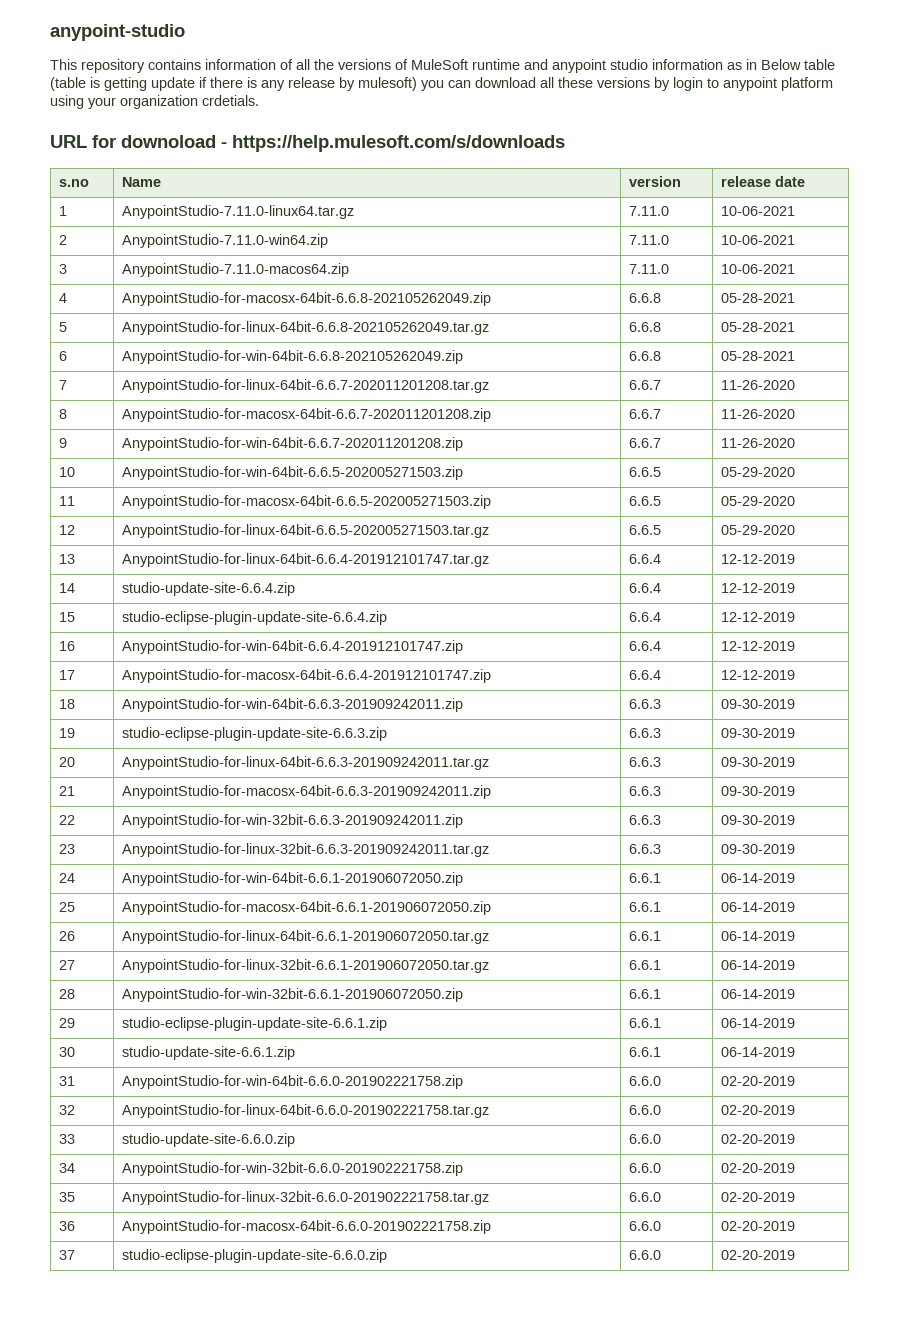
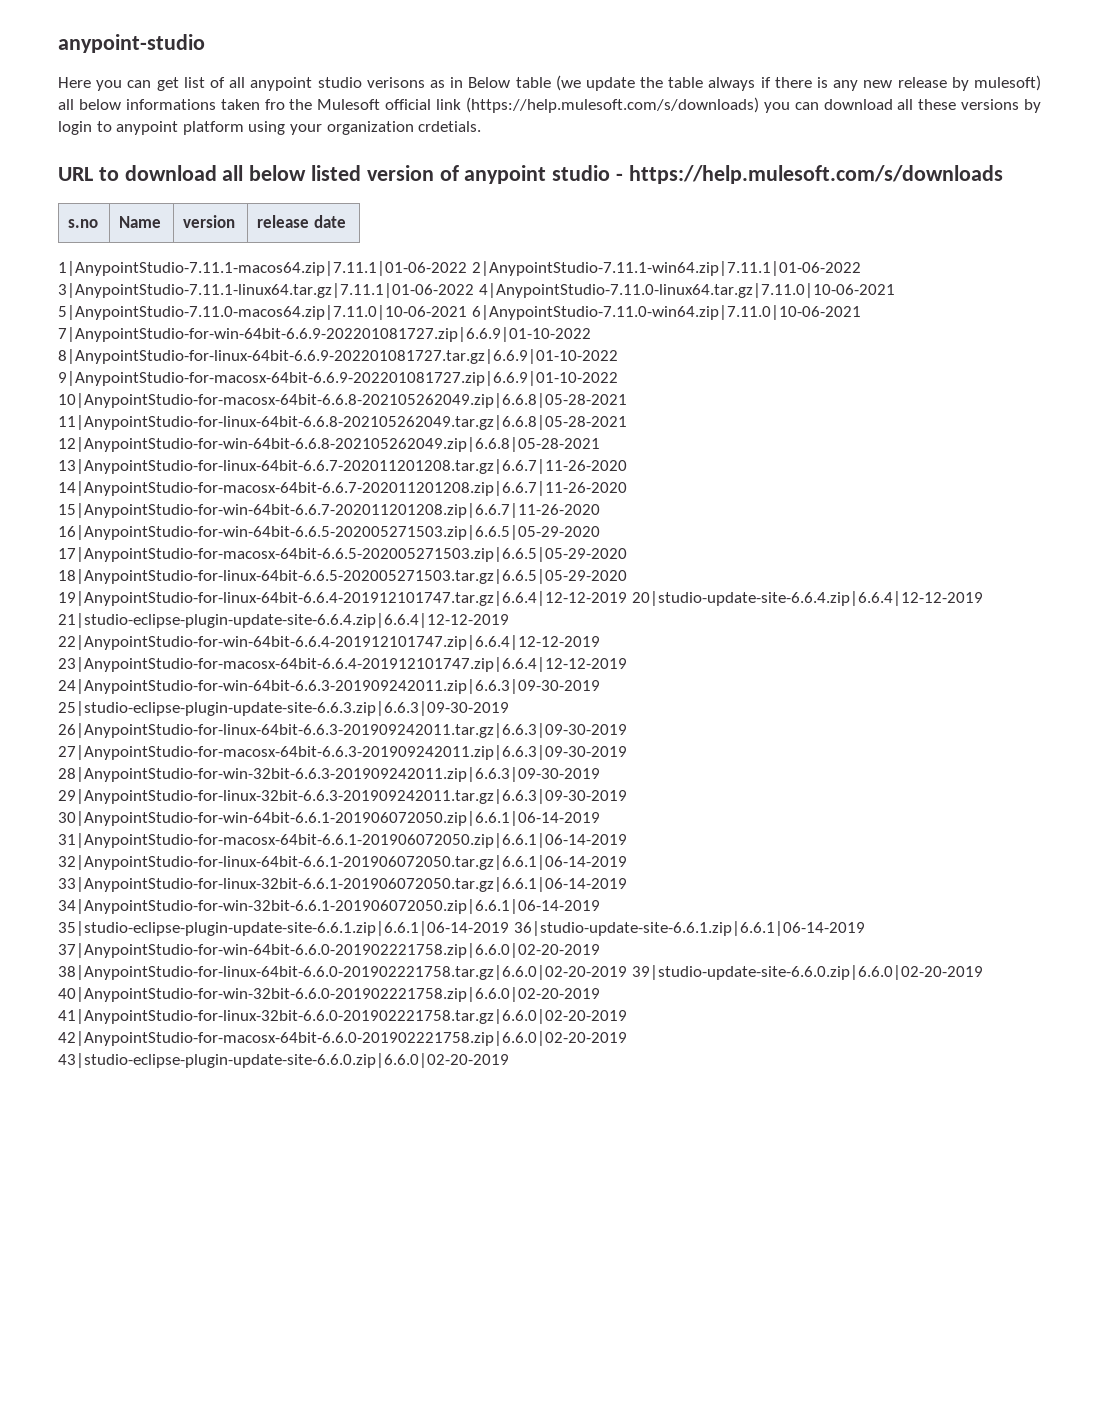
- This repository contains information of all the versions of MuleSoft runtime and anypoint studio information as in Below table (table is getting update if there is any release by mulesoft) you can download all these versions by login to anypoint platform using your organization crdetials.
+ Here you can get list of all anypoint studio verisons as in Below table (we update the table always if there is any new release by mulesoft) all below informations taken fro the Mulesoft official link (https://help.mulesoft.com/s/downloads) you can download all these versions by login to anypoint platform using your organization crdetials.
- URL for downoload - https://help.mulesoft.com/s/downloads
+ URL to download all below listed version of anypoint studio - https://help.mulesoft.com/s/downloads
- 1 | AnypointStudio-7.11.0-linux64.tar.gz | 7.11.0 | 10-06-2021
- 2 | AnypointStudio-7.11.0-win64.zip | 7.11.0 | 10-06-2021
- 3 | AnypointStudio-7.11.0-macos64.zip | 7.11.0 | 10-06-2021
- 4 | AnypointStudio-for-macosx-64bit-6.6.8-202105262049.zip | 6.6.8 | 05-28-2021
- 5 | AnypointStudio-for-linux-64bit-6.6.8-202105262049.tar.gz | 6.6.8 | 05-28-2021
- 6 | AnypointStudio-for-win-64bit-6.6.8-202105262049.zip | 6.6.8 | 05-28-2021
- 7 | AnypointStudio-for-linux-64bit-6.6.7-202011201208.tar.gz | 6.6.7 | 11-26-2020
- 8 | AnypointStudio-for-macosx-64bit-6.6.7-202011201208.zip | 6.6.7 | 11-26-2020
- 9 | AnypointStudio-for-win-64bit-6.6.7-202011201208.zip | 6.6.7 | 11-26-2020
- 10 | AnypointStudio-for-win-64bit-6.6.5-202005271503.zip | 6.6.5 | 05-29-2020
- 11 | AnypointStudio-for-macosx-64bit-6.6.5-202005271503.zip | 6.6.5 | 05-29-2020
- 12 | AnypointStudio-for-linux-64bit-6.6.5-202005271503.tar.gz | 6.6.5 | 05-29-2020
- 13 | AnypointStudio-for-linux-64bit-6.6.4-201912101747.tar.gz | 6.6.4 | 12-12-2019
- 14 | studio-update-site-6.6.4.zip | 6.6.4 | 12-12-2019
- 15 | studio-eclipse-plugin-update-site-6.6.4.zip | 6.6.4 | 12-12-2019
- 16 | AnypointStudio-for-win-64bit-6.6.4-201912101747.zip | 6.6.4 | 12-12-2019
- 17 | AnypointStudio-for-macosx-64bit-6.6.4-201912101747.zip | 6.6.4 | 12-12-2019
- 18 | AnypointStudio-for-win-64bit-6.6.3-201909242011.zip | 6.6.3 | 09-30-2019
- 19 | studio-eclipse-plugin-update-site-6.6.3.zip | 6.6.3 | 09-30-2019
- 20 | AnypointStudio-for-linux-64bit-6.6.3-201909242011.tar.gz | 6.6.3 | 09-30-2019
- 21 | AnypointStudio-for-macosx-64bit-6.6.3-201909242011.zip | 6.6.3 | 09-30-2019
- 22 | AnypointStudio-for-win-32bit-6.6.3-201909242011.zip | 6.6.3 | 09-30-2019
- 23 | AnypointStudio-for-linux-32bit-6.6.3-201909242011.tar.gz | 6.6.3 | 09-30-2019
- 24 | AnypointStudio-for-win-64bit-6.6.1-201906072050.zip | 6.6.1 | 06-14-2019
- 25 | AnypointStudio-for-macosx-64bit-6.6.1-201906072050.zip | 6.6.1 | 06-14-2019
- 26 | AnypointStudio-for-linux-64bit-6.6.1-201906072050.tar.gz | 6.6.1 | 06-14-2019
- 27 | AnypointStudio-for-linux-32bit-6.6.1-201906072050.tar.gz | 6.6.1 | 06-14-2019
- 28 | AnypointStudio-for-win-32bit-6.6.1-201906072050.zip | 6.6.1 | 06-14-2019
- 29 | studio-eclipse-plugin-update-site-6.6.1.zip | 6.6.1 | 06-14-2019
- 30 | studio-update-site-6.6.1.zip | 6.6.1 | 06-14-2019
- 31 | AnypointStudio-for-win-64bit-6.6.0-201902221758.zip | 6.6.0 | 02-20-2019
- 32 | AnypointStudio-for-linux-64bit-6.6.0-201902221758.tar.gz | 6.6.0 | 02-20-2019
- 33 | studio-update-site-6.6.0.zip | 6.6.0 | 02-20-2019
- 34 | AnypointStudio-for-win-32bit-6.6.0-201902221758.zip | 6.6.0 | 02-20-2019
- 35 | AnypointStudio-for-linux-32bit-6.6.0-201902221758.tar.gz | 6.6.0 | 02-20-2019
- 36 | AnypointStudio-for-macosx-64bit-6.6.0-201902221758.zip | 6.6.0 | 02-20-2019
- 37 | studio-eclipse-plugin-update-site-6.6.0.zip | 6.6.0 | 02-20-2019
+ 1|AnypointStudio-7.11.1-macos64.zip|7.11.1|01-06-2022 2|AnypointStudio-7.11.1-win64.zip|7.11.1|01-06-2022 3|AnypointStudio-7.11.1-linux64.tar.gz|7.11.1|01-06-2022 4|AnypointStudio-7.11.0-linux64.tar.gz|7.11.0|10-06-2021 5|AnypointStudio-7.11.0-macos64.zip|7.11.0|10-06-2021 6|AnypointStudio-7.11.0-win64.zip|7.11.0|10-06-2021 7|AnypointStudio-for-win-64bit-6.6.9-202201081727.zip|6.6.9|01-10-2022 8|AnypointStudio-for-linux-64bit-6.6.9-202201081727.tar.gz|6.6.9|01-10-2022 9|AnypointStudio-for-macosx-64bit-6.6.9-202201081727.zip|6.6.9|01-10-2022 10|AnypointStudio-for-macosx-64bit-6.6.8-202105262049.zip|6.6.8|05-28-2021 11|AnypointStudio-for-linux-64bit-6.6.8-202105262049.tar.gz|6.6.8|05-28-2021 12|AnypointStudio-for-win-64bit-6.6.8-202105262049.zip|6.6.8|05-28-2021 13|AnypointStudio-for-linux-64bit-6.6.7-202011201208.tar.gz|6.6.7|11-26-2020 14|AnypointStudio-for-macosx-64bit-6.6.7-202011201208.zip|6.6.7|11-26-2020 15|AnypointStudio-for-win-64bit-6.6.7-202011201208.zip|6.6.7|11-26-2020 16|AnypointStudio-for-win-64bit-6.6.5-202005271503.zip|6.6.5|05-29-2020 17|AnypointStudio-for-macosx-64bit-6.6.5-202005271503.zip|6.6.5|05-29-2020 18|AnypointStudio-for-linux-64bit-6.6.5-202005271503.tar.gz|6.6.5|05-29-2020 19|AnypointStudio-for-linux-64bit-6.6.4-201912101747.tar.gz|6.6.4|12-12-2019 20|studio-update-site-6.6.4.zip|6.6.4|12-12-2019 21|studio-eclipse-plugin-update-site-6.6.4.zip|6.6.4|12-12-2019 22|AnypointStudio-for-win-64bit-6.6.4-201912101747.zip|6.6.4|12-12-2019 23|AnypointStudio-for-macosx-64bit-6.6.4-201912101747.zip|6.6.4|12-12-2019 24|AnypointStudio-for-win-64bit-6.6.3-201909242011.zip|6.6.3|09-30-2019 25|studio-eclipse-plugin-update-site-6.6.3.zip|6.6.3|09-30-2019 26|AnypointStudio-for-linux-64bit-6.6.3-201909242011.tar.gz|6.6.3|09-30-2019 27|AnypointStudio-for-macosx-64bit-6.6.3-201909242011.zip|6.6.3|09-30-2019 28|AnypointStudio-for-win-32bit-6.6.3-201909242011.zip|6.6.3|09-30-2019 29|AnypointStudio-for-linux-32bit-6.6.3-201909242011.tar.gz|6.6.3|09-30-2019 30|AnypointStudio-for-win-64bit-6.6.1-201906072050.zip|6.6.1|06-14-2019 31|AnypointStudio-for-macosx-64bit-6.6.1-201906072050.zip|6.6.1|06-14-2019 32|AnypointStudio-for-linux-64bit-6.6.1-201906072050.tar.gz|6.6.1|06-14-2019 33|AnypointStudio-for-linux-32bit-6.6.1-201906072050.tar.gz|6.6.1|06-14-2019 34|AnypointStudio-for-win-32bit-6.6.1-201906072050.zip|6.6.1|06-14-2019 35|studio-eclipse-plugin-update-site-6.6.1.zip|6.6.1|06-14-2019 36|studio-update-site-6.6.1.zip|6.6.1|06-14-2019 37|AnypointStudio-for-win-64bit-6.6.0-201902221758.zip|6.6.0|02-20-2019 38|AnypointStudio-for-linux-64bit-6.6.0-201902221758.tar.gz|6.6.0|02-20-2019 39|studio-update-site-6.6.0.zip|6.6.0|02-20-2019 40|AnypointStudio-for-win-32bit-6.6.0-201902221758.zip|6.6.0|02-20-2019 41|AnypointStudio-for-linux-32bit-6.6.0-201902221758.tar.gz|6.6.0|02-20-2019 42|AnypointStudio-for-macosx-64bit-6.6.0-201902221758.zip|6.6.0|02-20-2019 43|studio-eclipse-plugin-update-site-6.6.0.zip|6.6.0|02-20-2019

